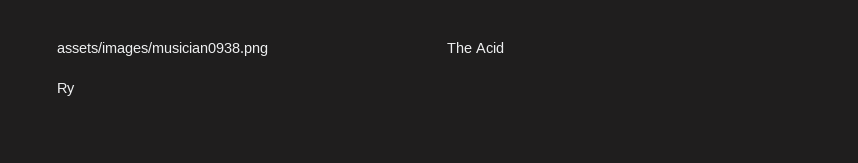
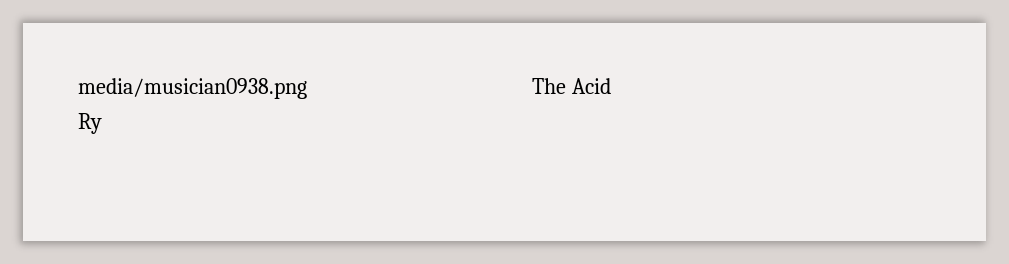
- assets/images/musician0938.png
+ media/musician0938.png

